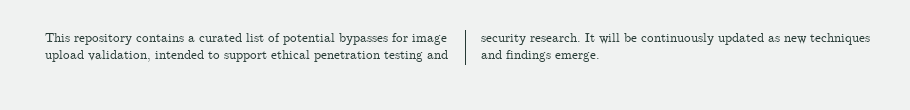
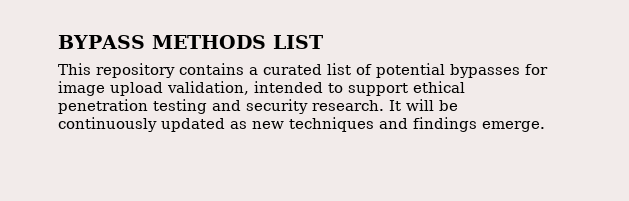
+ BYPASS METHODS LIST

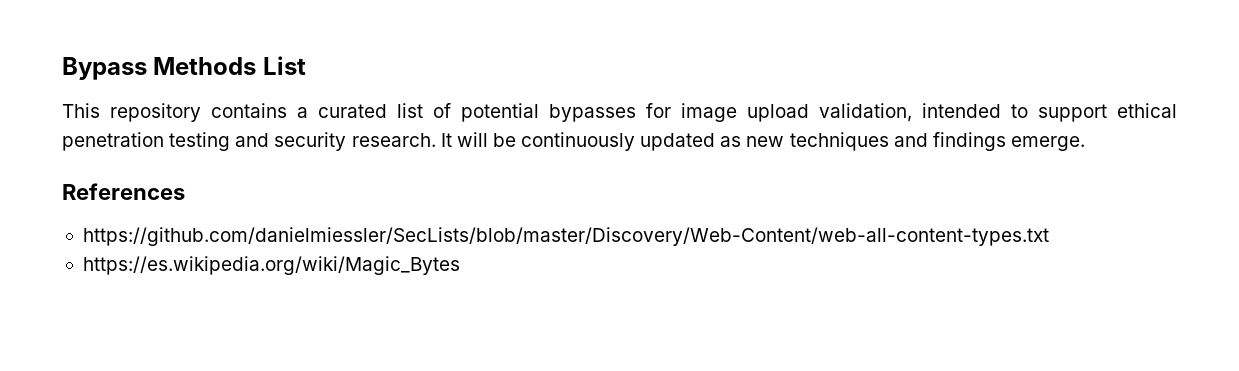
- BYPASS METHODS LIST
+ Bypass Methods List
+ References
+ https://github.com/danielmiessler/SecLists/blob/master/Discovery/Web-Content/web-all-content-types.txt
+ https://es.wikipedia.org/wiki/Magic_Bytes

